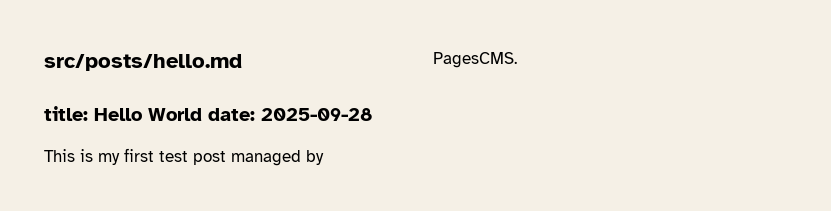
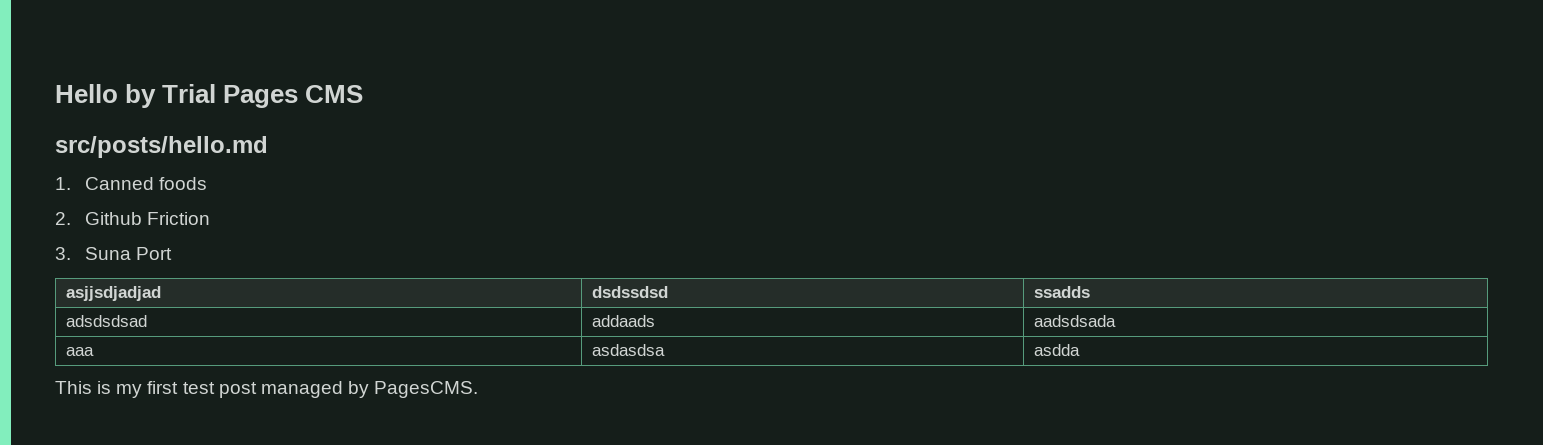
+ Hello by Trial Pages CMS
  src/posts/hello.md
- title: Hello World date: 2025-09-28
+ 1. Canned foods
+ 2. Github Friction
+ 3. Suna Port
+ asjjsdjadjad | dsdssdsd | ssadds
+ adsdsdsad | addaads | aadsdsada
+ aaa | asdasdsa | asdda

